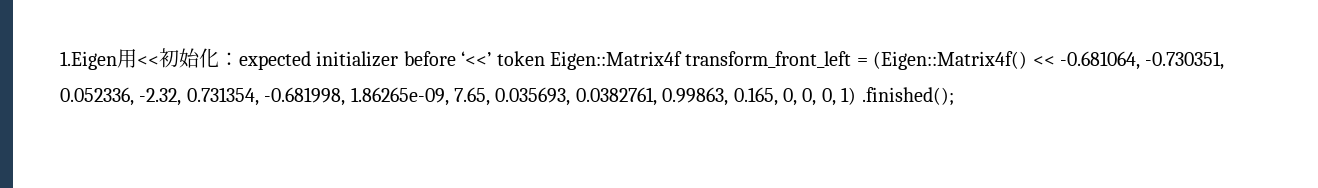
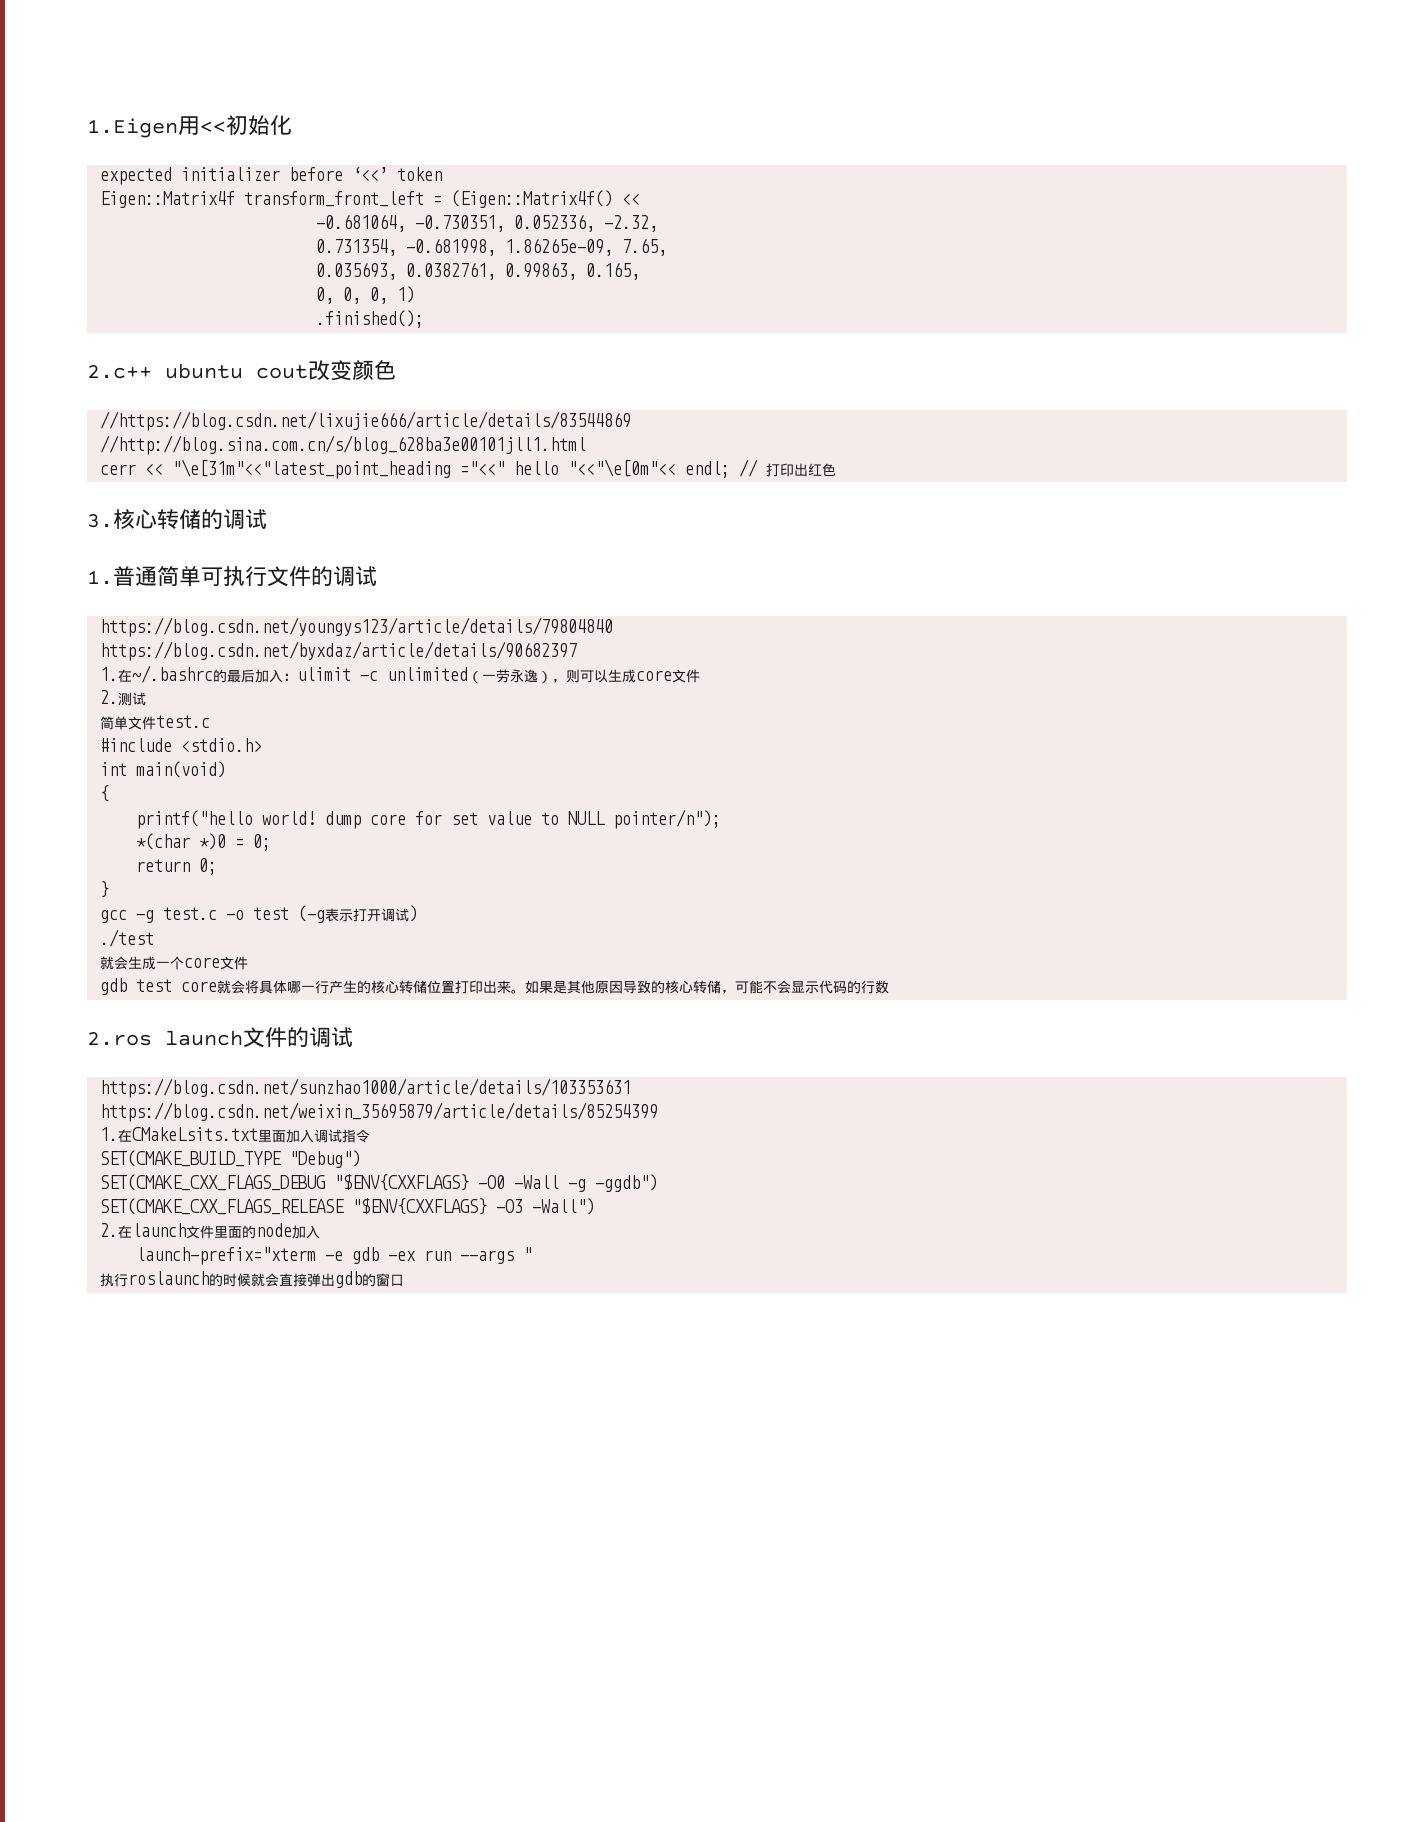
- 1.Eigen用<<初始化：expected initializer before ‘<<’ token Eigen::Matrix4f transform_front_left = (Eigen::Matrix4f() << -0.681064, -0.730351, 0.052336, -2.32, 0.731354, -0.681998, 1.86265e-09, 7.65, 0.035693, 0.0382761, 0.99863, 0.165, 0, 0, 0, 1) .finished();
+ 1.Eigen用<<初始化
+ expected initializer before ‘<<’ token
+ Eigen::Matrix4f transform_front_left = (Eigen::Matrix4f() <<
+ -0.681064, -0.730351, 0.052336, -2.32,
+ 0.731354, -0.681998, 1.86265e-09, 7.65,
+ 0.035693, 0.0382761, 0.99863, 0.165,
+ 0, 0, 0, 1)
+ .finished();
+ 2.c++ ubuntu cout改变颜色
+ //https://blog.csdn.net/lixujie666/article/details/83544869
+ //http://blog.sina.com.cn/s/blog_628ba3e00101jll1.html
+ cerr << "\e[31m"<<"latest_point_heading ="<<" hello "<<"\e[0m"<< endl; // 打印出红色
+ 3.核心转储的调试
+ 1.普通简单可执行文件的调试
+ https://blog.csdn.net/youngys123/article/details/79804840
+ https://blog.csdn.net/byxdaz/article/details/90682397
+ 1.在~/.bashrc的最后加入：ulimit -c unlimited（一劳永逸），则可以生成core文件
+ 2.测试
+ 简单文件test.c
+ #include <stdio.h>
+ int main(void)
+ {
+ printf("hello world! dump core for set value to NULL pointer/n");
+ *(char *)0 = 0;
+ return 0;
+ }
+ gcc -g test.c -o test (-g表示打开调试)
+ ./test
+ 就会生成一个core文件
+ gdb test core就会将具体哪一行产生的核心转储位置打印出来。如果是其他原因导致的核心转储，可能不会显示代码的行数
+ 2.ros launch文件的调试
+ https://blog.csdn.net/sunzhao1000/article/details/103353631
+ https://blog.csdn.net/weixin_35695879/article/details/85254399
+ 1.在CMakeLsits.txt里面加入调试指令
+ SET(CMAKE_BUILD_TYPE "Debug")
+ SET(CMAKE_CXX_FLAGS_DEBUG "$ENV{CXXFLAGS} -O0 -Wall -g -ggdb")
+ SET(CMAKE_CXX_FLAGS_RELEASE "$ENV{CXXFLAGS} -O3 -Wall")
+ 2.在launch文件里面的node加入
+ launch-prefix="xterm -e gdb -ex run --args "
+ 执行roslaunch的时候就会直接弹出gdb的窗口

